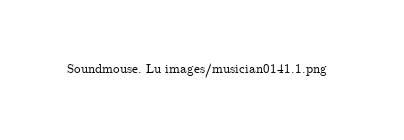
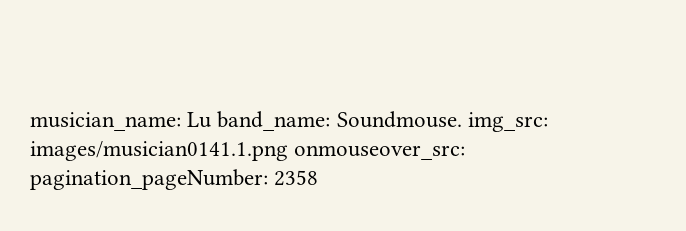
- Soundmouse. Lu images/musician0141.1.png
+ musician_name: Lu band_name: Soundmouse. img_src: images/musician0141.1.png onmouseover_src: pagination_pageNumber: 2358

